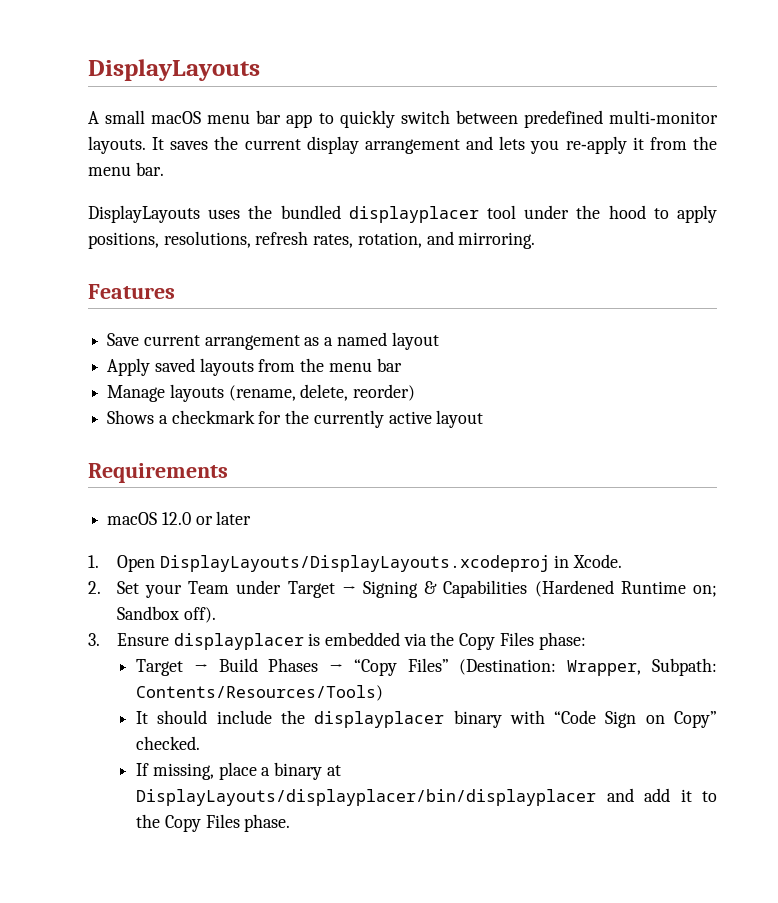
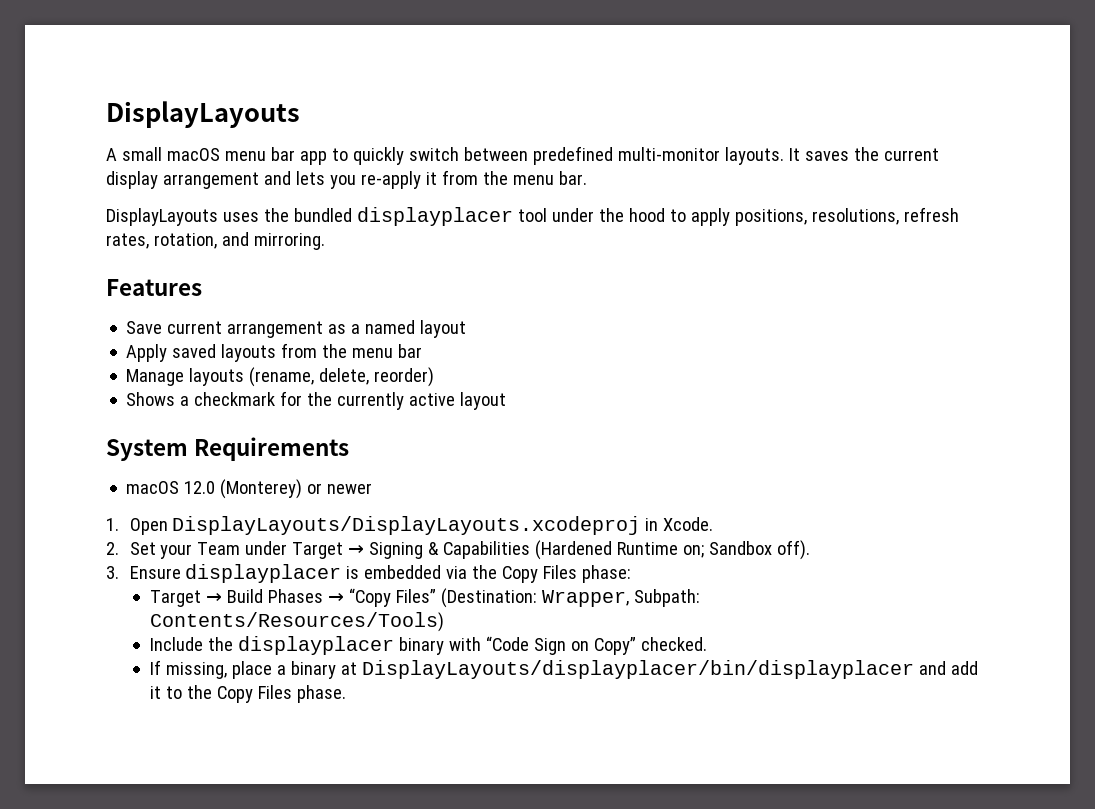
- Requirements
+ System Requirements
- macOS 12.0 or later
+ macOS 12.0 (Monterey) or newer
- It should include the displayplacer binary with “Code Sign on Copy” checked.
+ Include the displayplacer binary with “Code Sign on Copy” checked.

